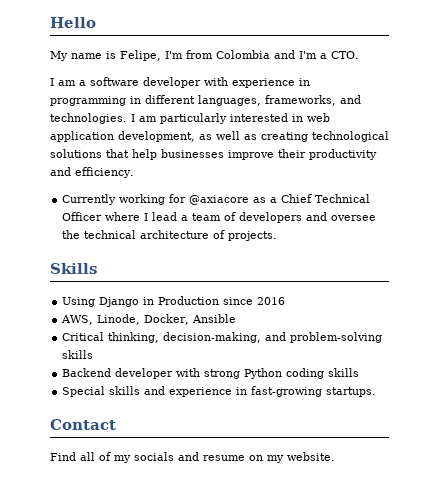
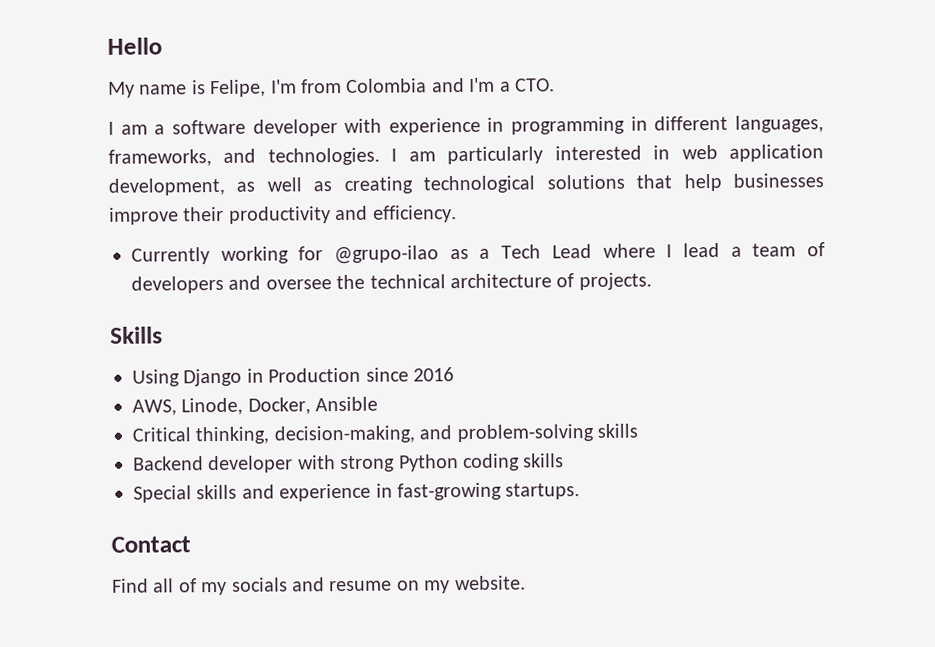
- Currently working for @axiacore as a Chief Technical Officer where I lead a team of developers and oversee the technical architecture of projects.
+ Currently working for @grupo-ilao as a Tech Lead where I lead a team of developers and oversee the technical architecture of projects.

